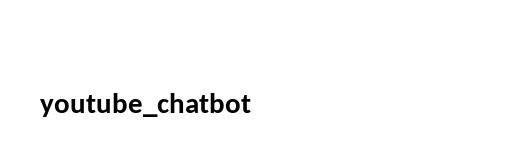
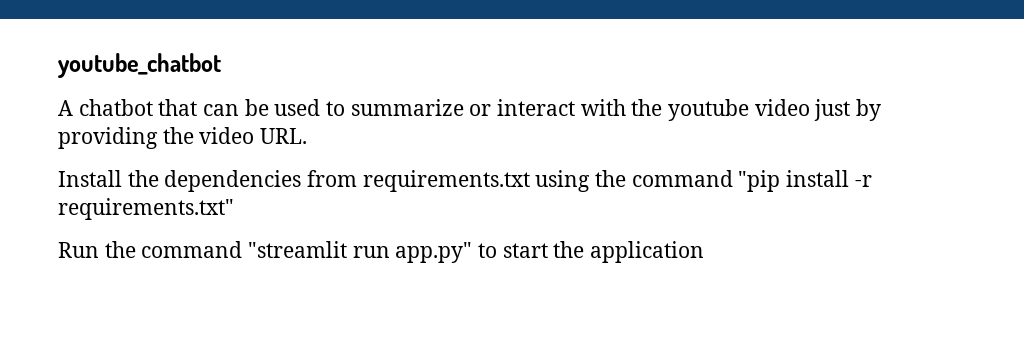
+ A chatbot that can be used to summarize or interact with the youtube video just by providing the video URL.
+ Install the dependencies from requirements.txt using the command "pip install -r requirements.txt"
+ Run the command "streamlit run app.py" to start the application

